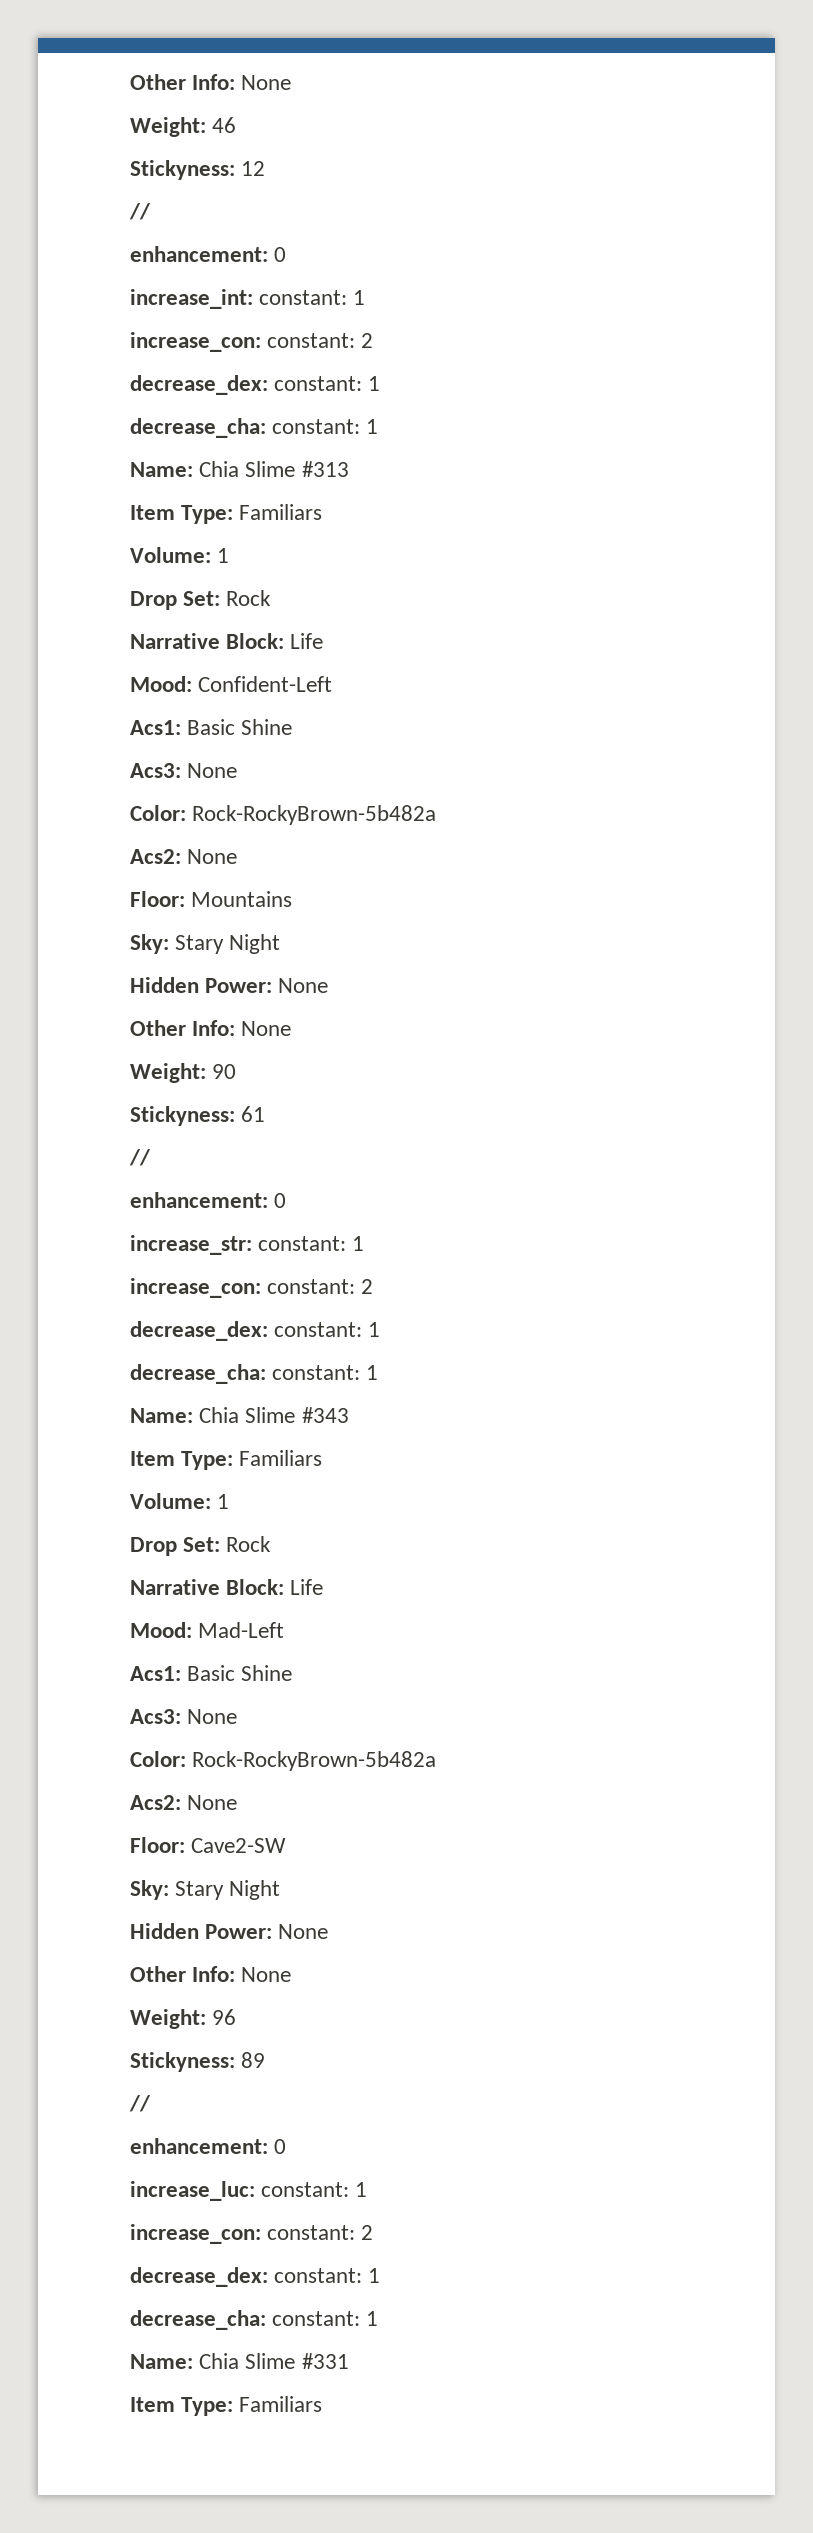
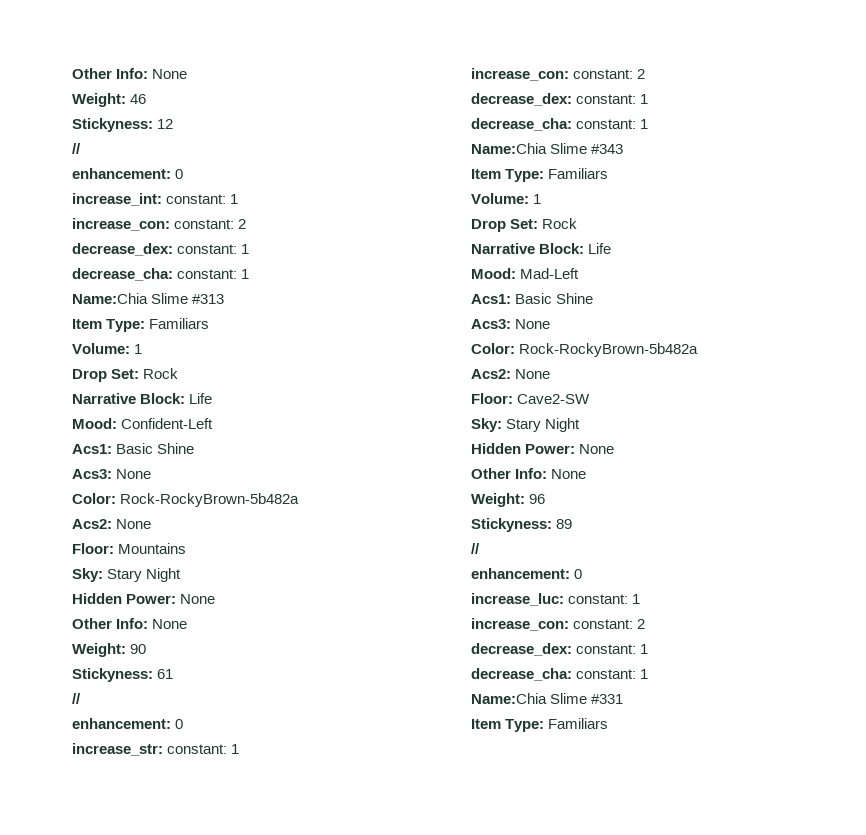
- Name: Chia Slime #313
+ Name:Chia Slime #313
- Name: Chia Slime #343
+ Name:Chia Slime #343
- Name: Chia Slime #331
+ Name:Chia Slime #331

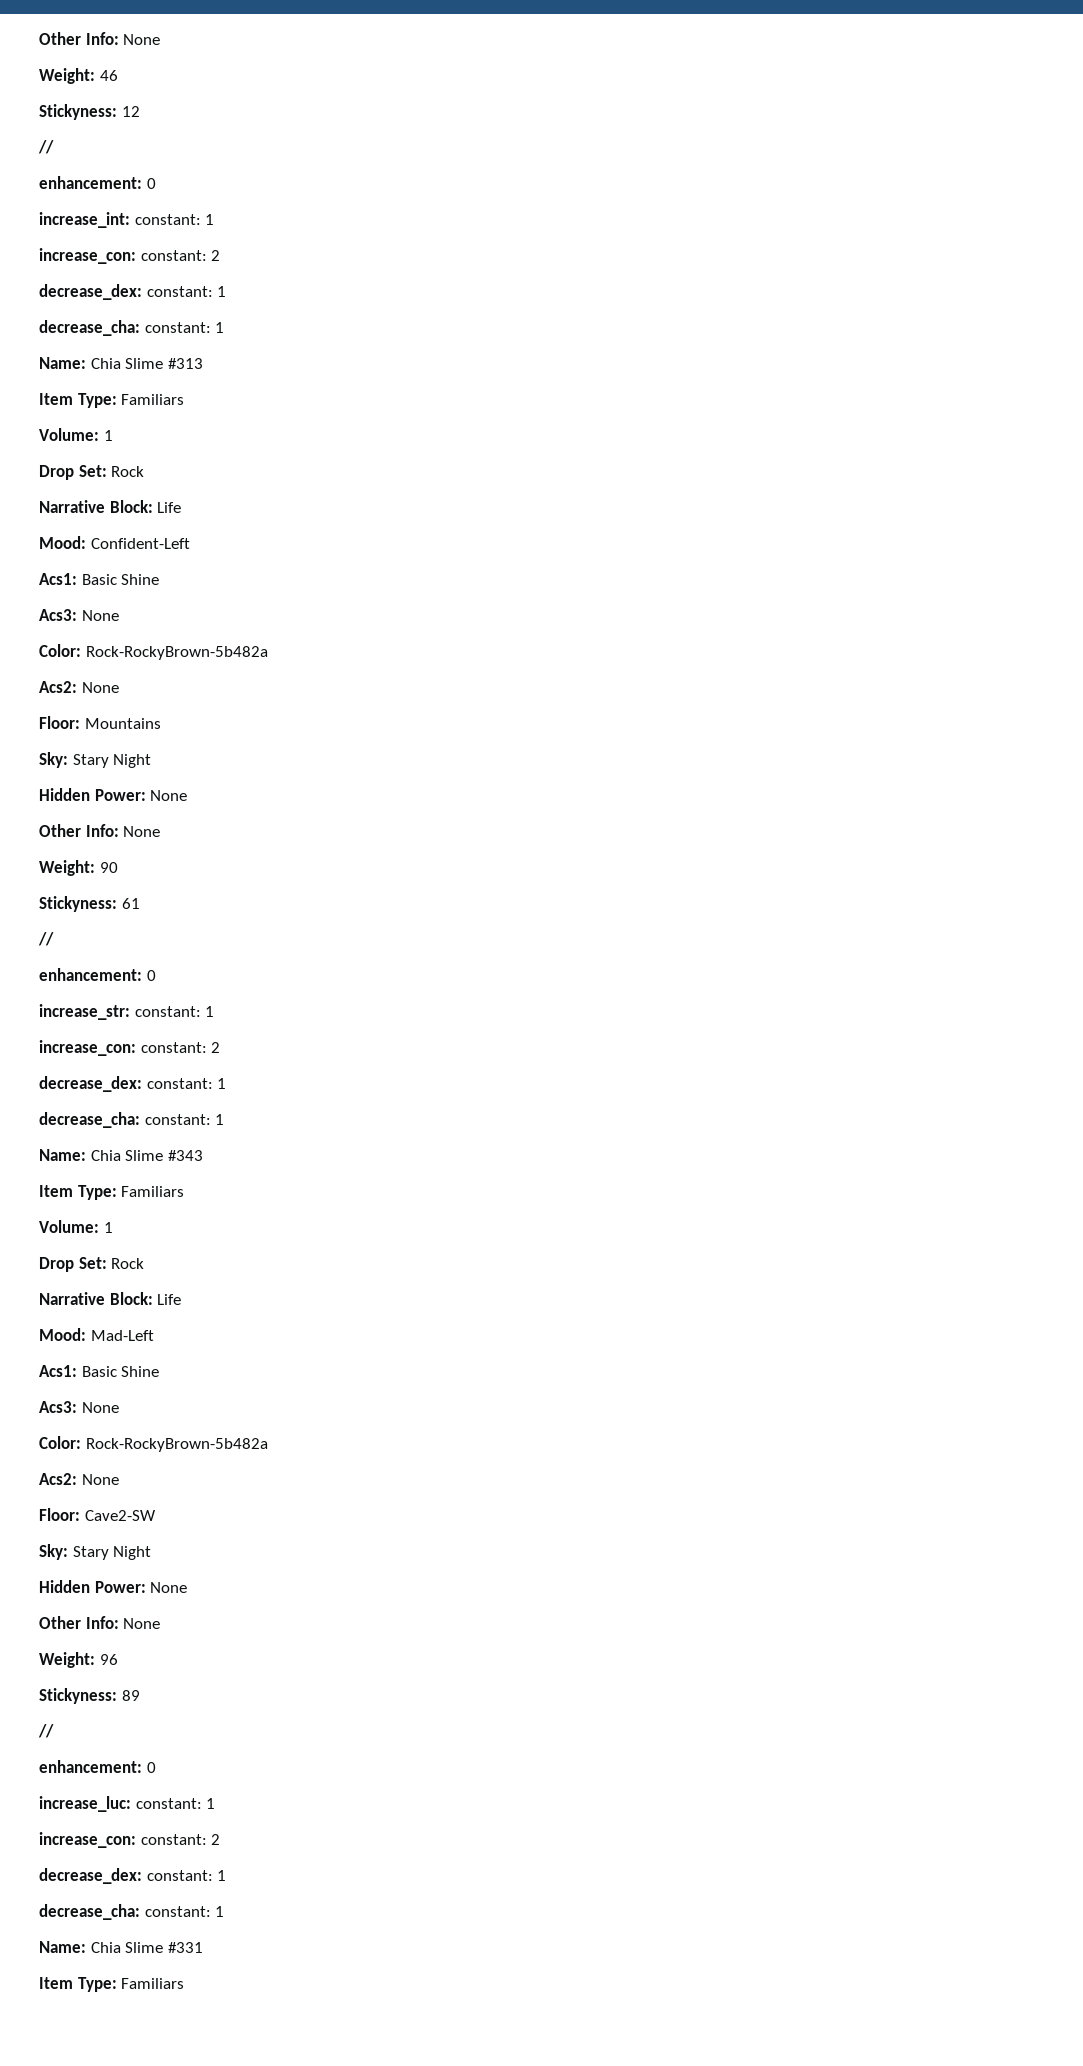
- Name:Chia Slime #313
+ Name: Chia Slime #313
- Name:Chia Slime #343
+ Name: Chia Slime #343
- Name:Chia Slime #331
+ Name: Chia Slime #331

